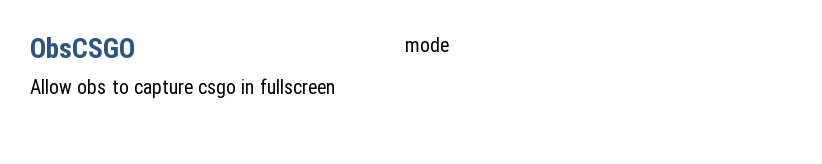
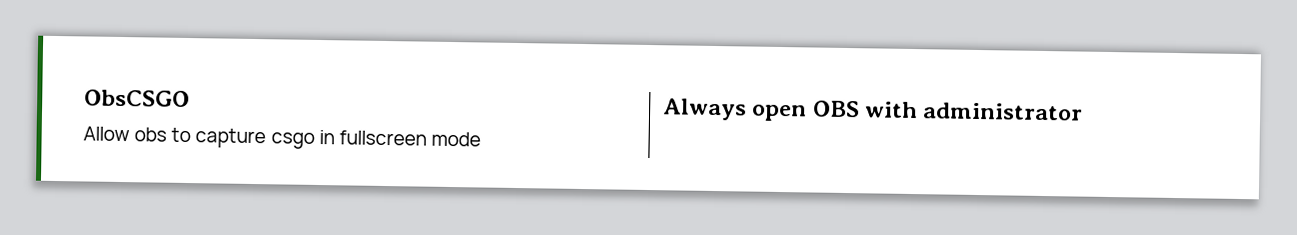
+ Always open OBS with administrator

